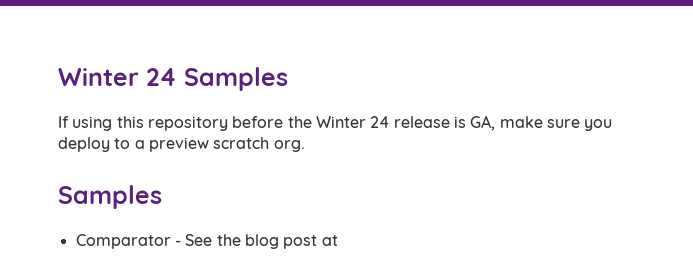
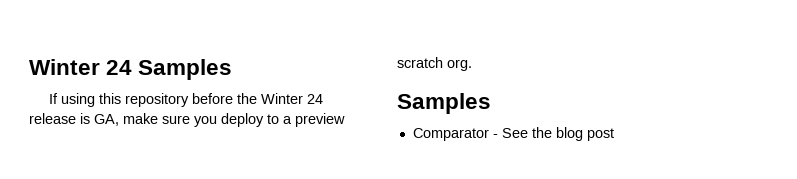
- Comparator - See the blog post at
+ Comparator - See the blog post

